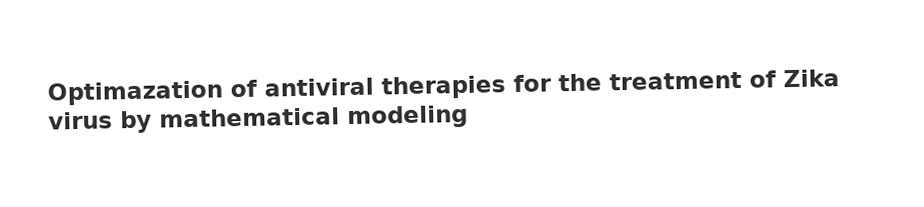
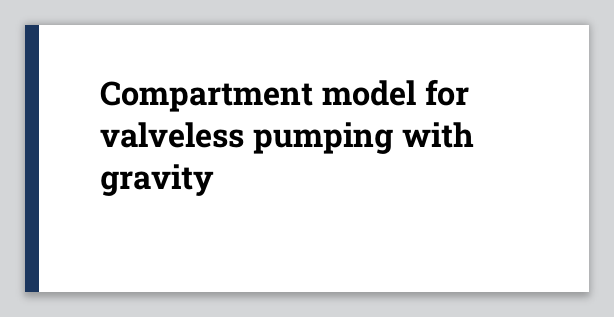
- Optimazation of antiviral therapies for the treatment of Zika virus by mathematical modeling
+ Compartment model for valveless pumping with gravity

